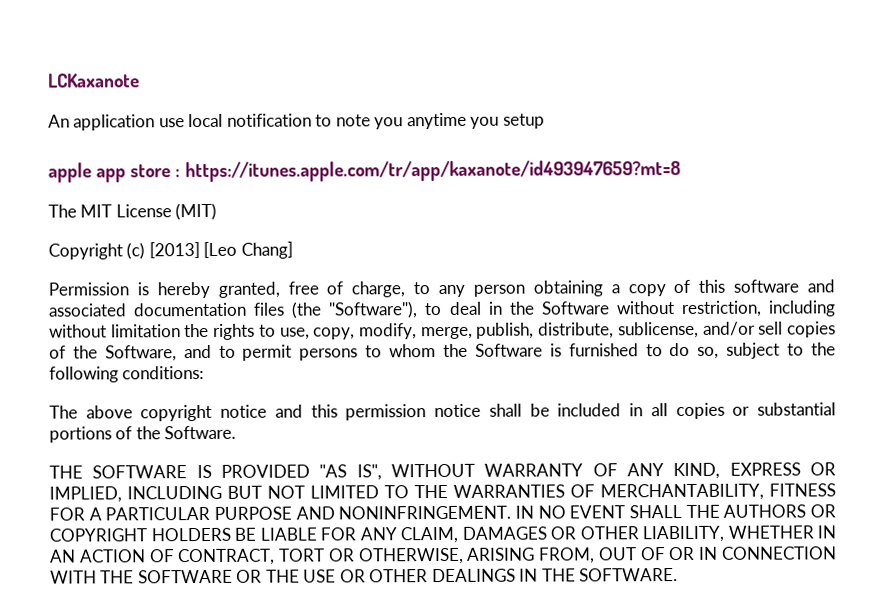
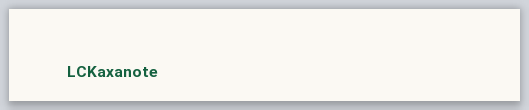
- An application use local notification to note you anytime you setup
- apple app store : https://itunes.apple.com/tr/app/kaxanote/id493947659?mt=8
- The MIT License (MIT)
- Copyright (c) [2013] [Leo Chang]
- Permission is hereby granted, free of charge, to any person obtaining a copy of this software and associated documentation files (the "Software"), to deal in the Software without restriction, including without limitation the rights to use, copy, modify, merge, publish, distribute, sublicense, and/or sell copies of the Software, and to permit persons to whom the Software is furnished to do so, subject to the following conditions:
- The above copyright notice and this permission notice shall be included in all copies or substantial portions of the Software.
- THE SOFTWARE IS PROVIDED "AS IS", WITHOUT WARRANTY OF ANY KIND, EXPRESS OR IMPLIED, INCLUDING BUT NOT LIMITED TO THE WARRANTIES OF MERCHANTABILITY, FITNESS FOR A PARTICULAR PURPOSE AND NONINFRINGEMENT. IN NO EVENT SHALL THE AUTHORS OR COPYRIGHT HOLDERS BE LIABLE FOR ANY CLAIM, DAMAGES OR OTHER LIABILITY, WHETHER IN AN ACTION OF CONTRACT, TORT OR OTHERWISE, ARISING FROM, OUT OF OR IN CONNECTION WITH THE SOFTWARE OR THE USE OR OTHER DEALINGS IN THE SOFTWARE.

